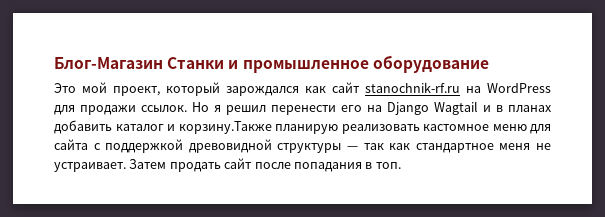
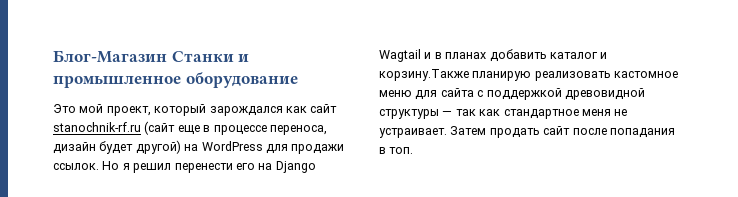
- Это мой проект, который зарождался как сайт stanochnik-rf.ru на WordPress для продажи ссылок.
+ Это мой проект, который зарождался как сайт stanochnik-rf.ru (сайт еще в процессе переноса, дизайн будет другой) на WordPress для продажи ссылок.

